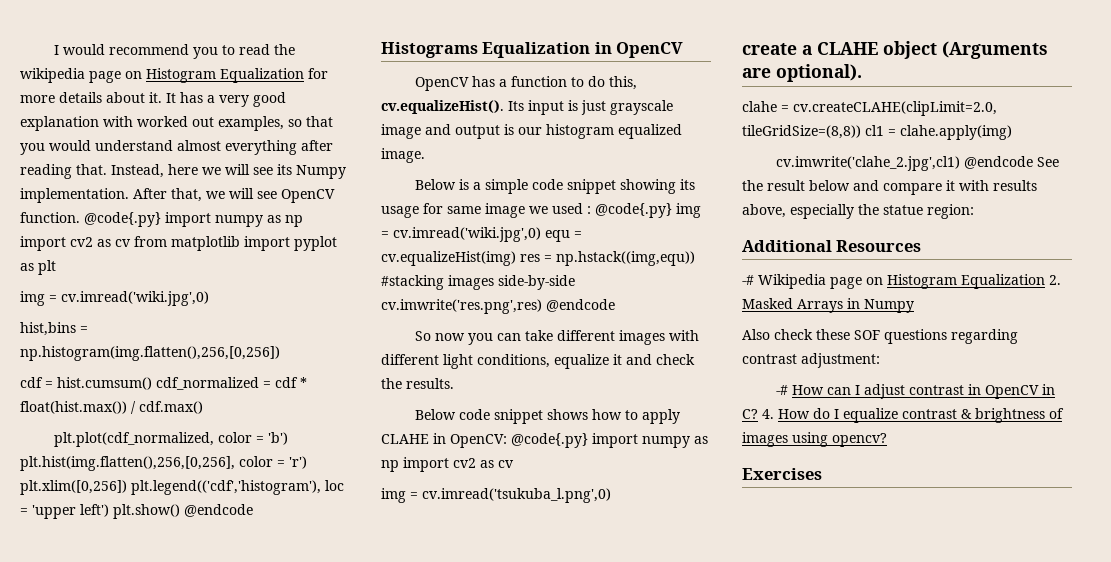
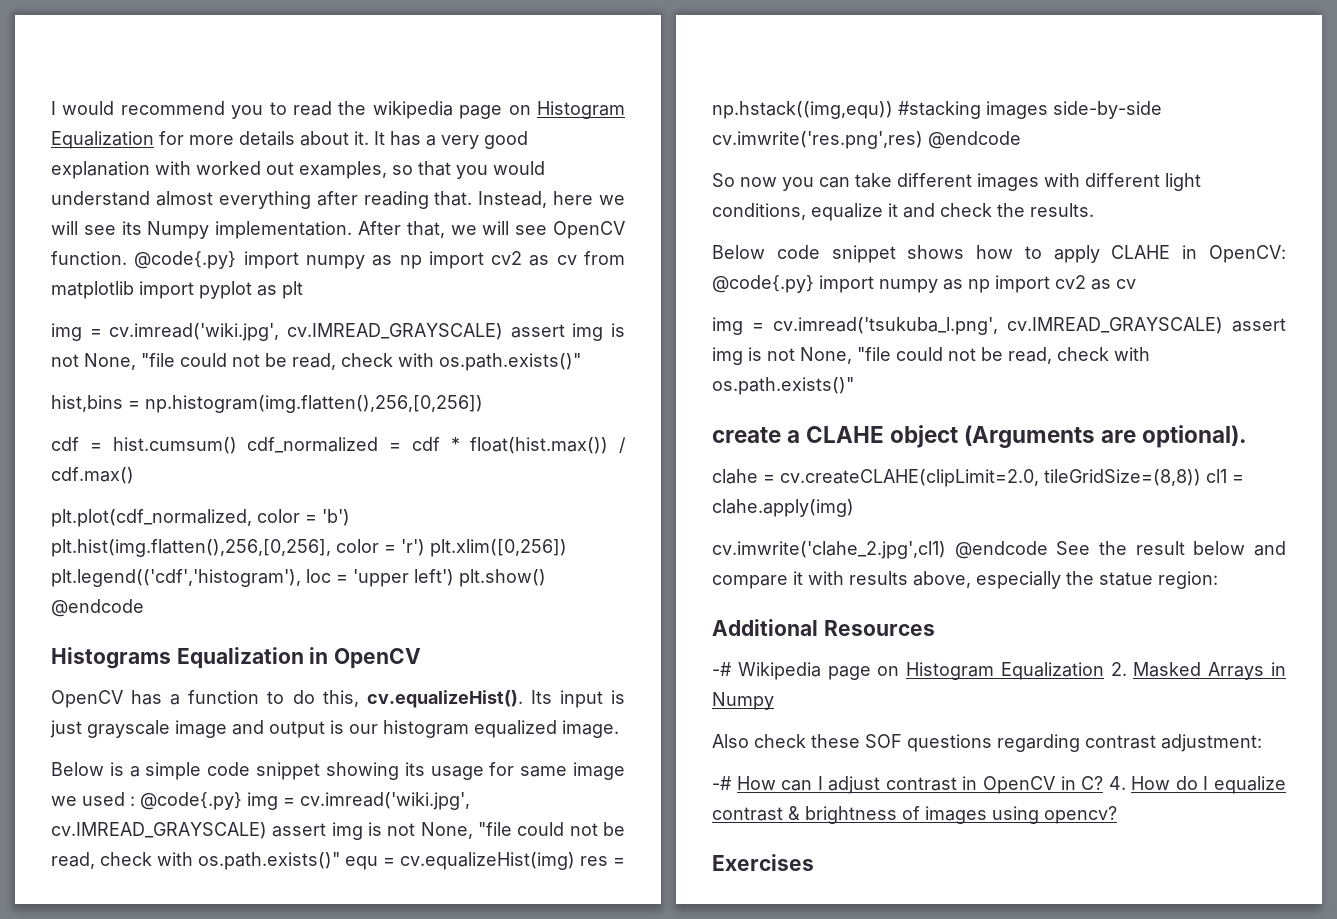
  @code{.py} import numpy as np import cv2 as cv from matplotlib import pyplot as plt
- img = cv.imread('wiki.jpg',0)
+ img = cv.imread('wiki.jpg', cv.IMREAD_GRAYSCALE) assert img is not None, "file could not be read, check with os.path.exists()"
- Below is a simple code snippet showing its usage for same image we used : @code{.py} img = cv.imread('wiki.jpg',0) equ = cv.equalizeHist(img) res = np.hstack((img,equ)) #stacking images side-by-side cv.imwrite('res.png',res) @endcode
+ Below is a simple code snippet showing its usage for same image we used : @code{.py} img = cv.imread('wiki.jpg', cv.IMREAD_GRAYSCALE) assert img is not None, "file could not be read, check with os.path.exists()" equ = cv.equalizeHist(img) res = np.hstack((img,equ)) #stacking images side-by-side cv.imwrite('res.png',res) @endcode
- img = cv.imread('tsukuba_l.png',0)
+ img = cv.imread('tsukuba_l.png', cv.IMREAD_GRAYSCALE) assert img is not None, "file could not be read, check with os.path.exists()"

